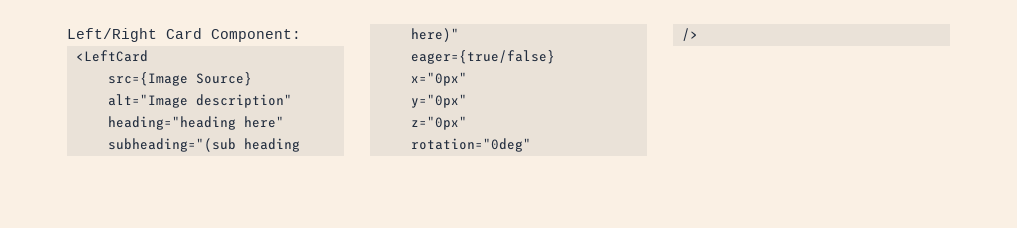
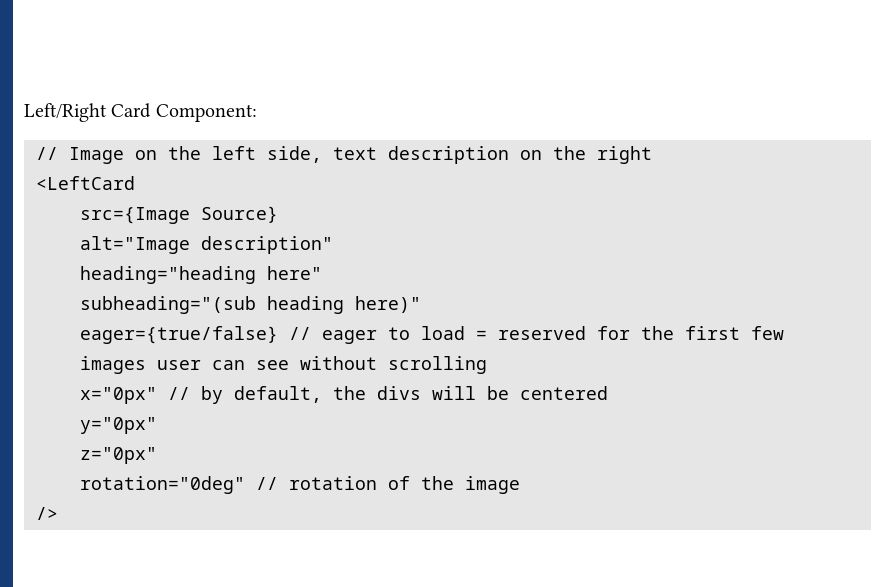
+ // Image on the left side, text description on the right
- eager={true/false}
- x="0px"
+ eager={true/false} // eager to load = reserved for the first few images user can see without scrolling
+ x="0px" // by default, the divs will be centered
  y="0px"
  z="0px"
- rotation="0deg"
+ rotation="0deg" // rotation of the image

